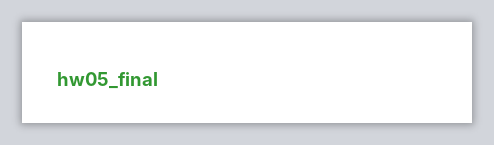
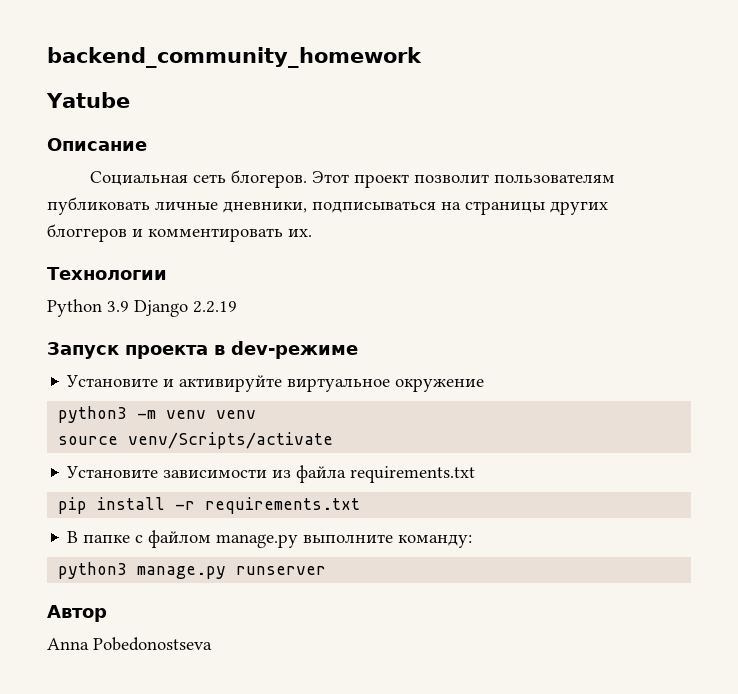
- hw05_final
+ backend_community_homework
+ Yatube
+ Описание
+ Социальная сеть блогеров. Этот проект позволит пользователям публиковать личные дневники, подписываться на страницы других блоггеров и комментировать их.
+ Технологии
+ Python 3.9 Django 2.2.19
+ Запуск проекта в dev-режиме
+ Установите и активируйте виртуальное окружение
+ python3 -m venv venv
+ source venv/Scripts/activate
+ Установите зависимости из файла requirements.txt
+ pip install -r requirements.txt
+ В папке с файлом manage.py выполните команду:
+ python3 manage.py runserver
+ Автор
+ Anna Pobedonostseva

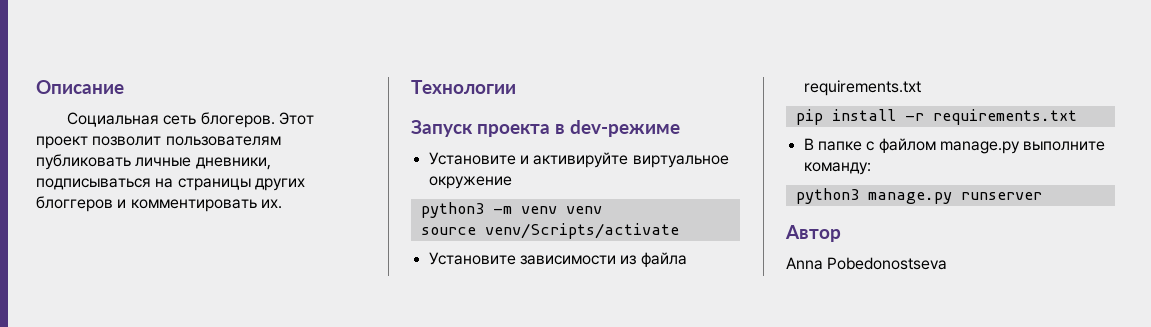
- backend_community_homework
- Yatube
- Python 3.9 Django 2.2.19

